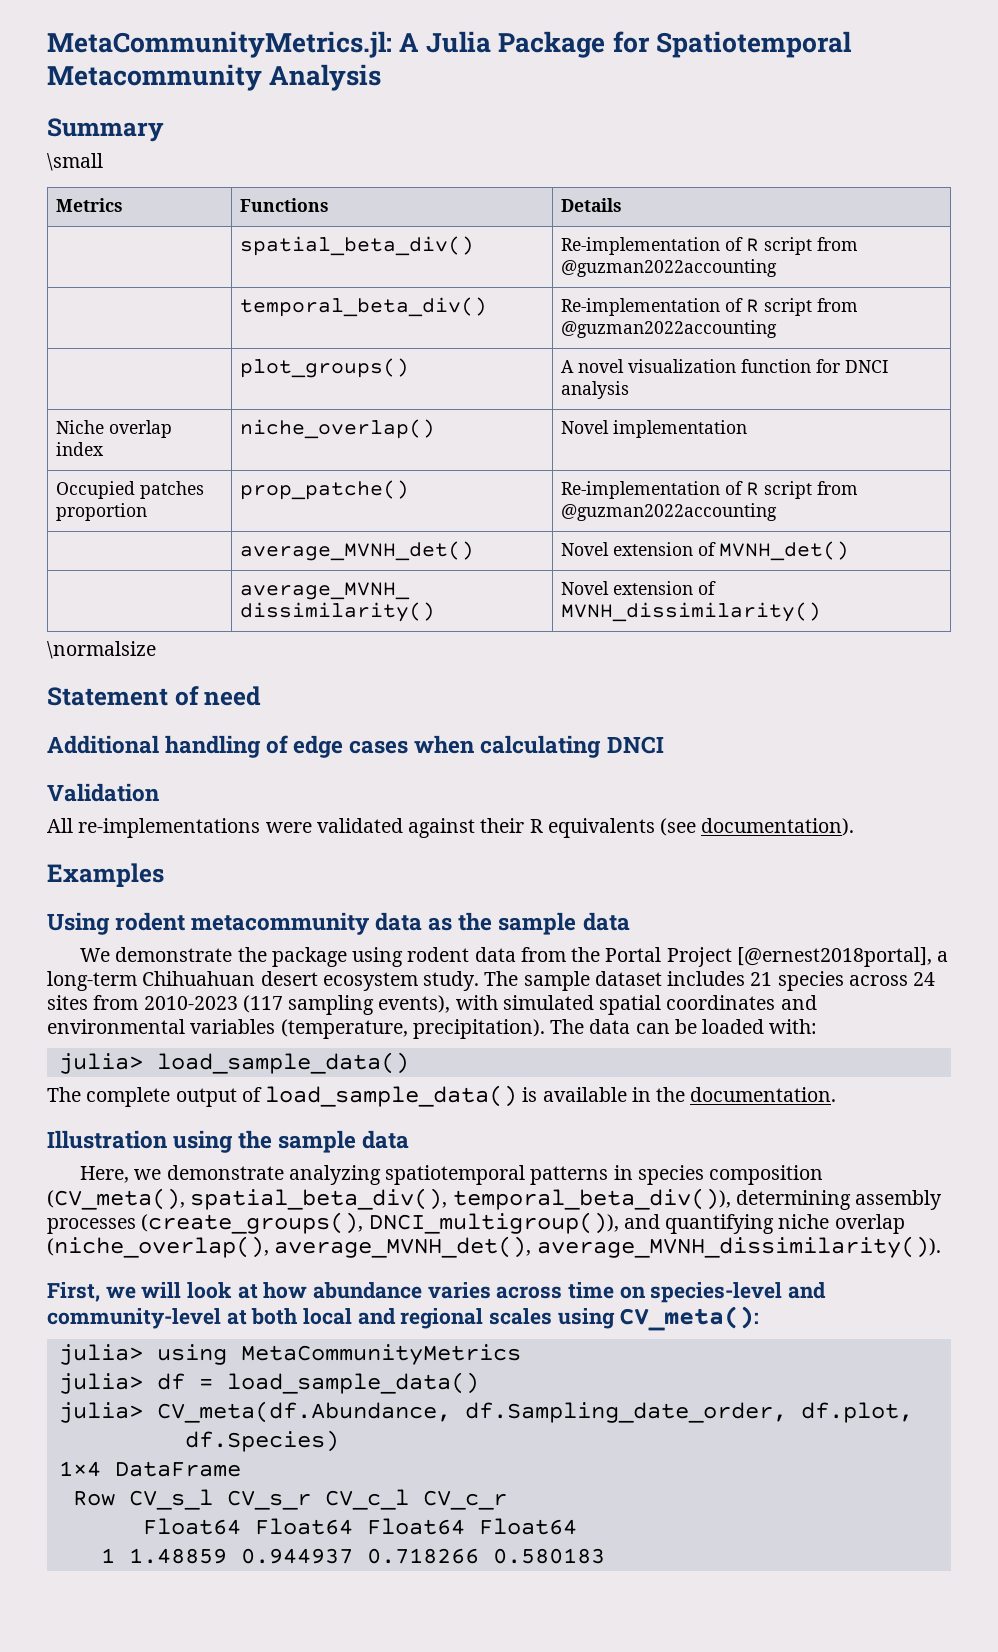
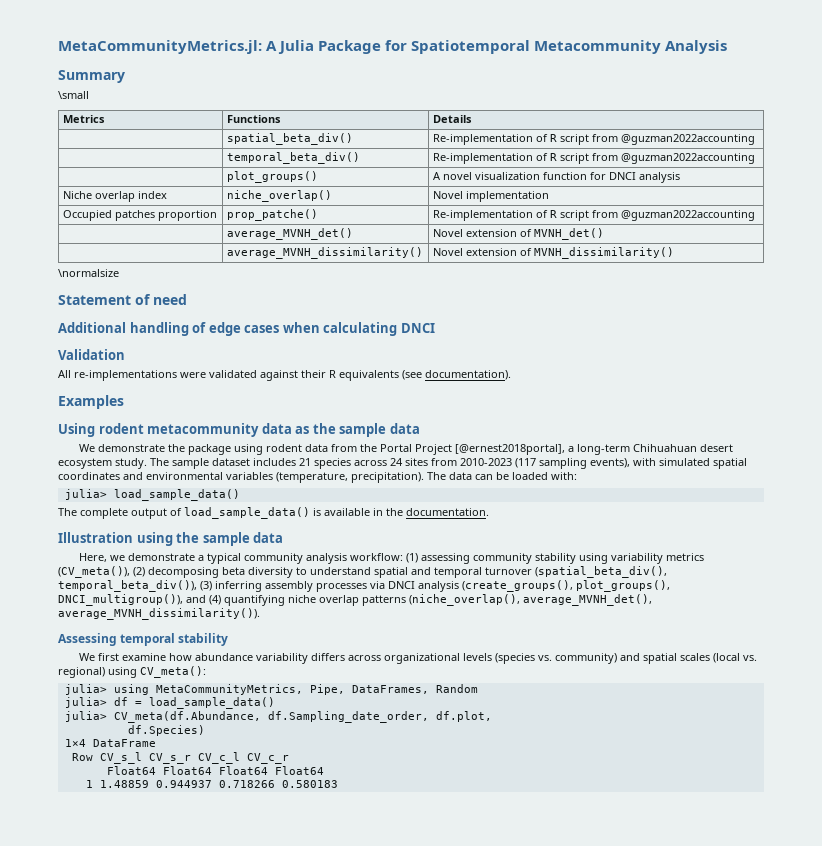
- Here, we demonstrate analyzing spatiotemporal patterns in species composition (CV_meta(), spatial_beta_div(), temporal_beta_div()), determining assembly processes (create_groups(), DNCI_multigroup()), and quantifying niche overlap (niche_overlap(), average_MVNH_det(), average_MVNH_dissimilarity()).
+ Here, we demonstrate a typical community analysis workflow: (1) assessing community stability using variability metrics (CV_meta()), (2) decomposing beta diversity to understand spatial and temporal turnover (spatial_beta_div(), temporal_beta_div()), (3) inferring assembly processes via DNCI analysis (create_groups(), plot_groups(), DNCI_multigroup()), and (4) quantifying niche overlap patterns (niche_overlap(), average_MVNH_det(), average_MVNH_dissimilarity()).
- First, we will look at how abundance varies across time on species-level and community-level at both local and regional scales using CV_meta():
+ Assessing temporal stability
+ We first examine how abundance variability differs across organizational levels (species vs. community) and spatial scales (local vs. regional) using CV_meta():
- julia> using MetaCommunityMetrics
+ julia> using MetaCommunityMetrics, Pipe, DataFrames, Random

